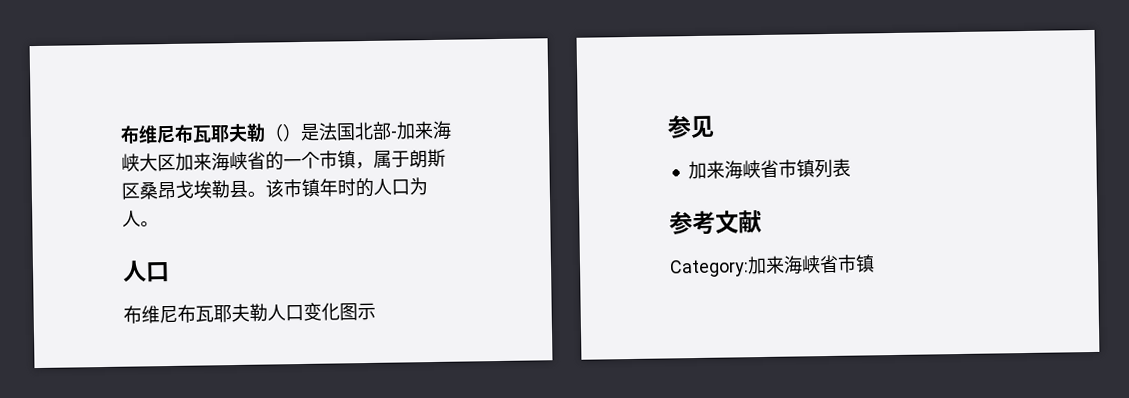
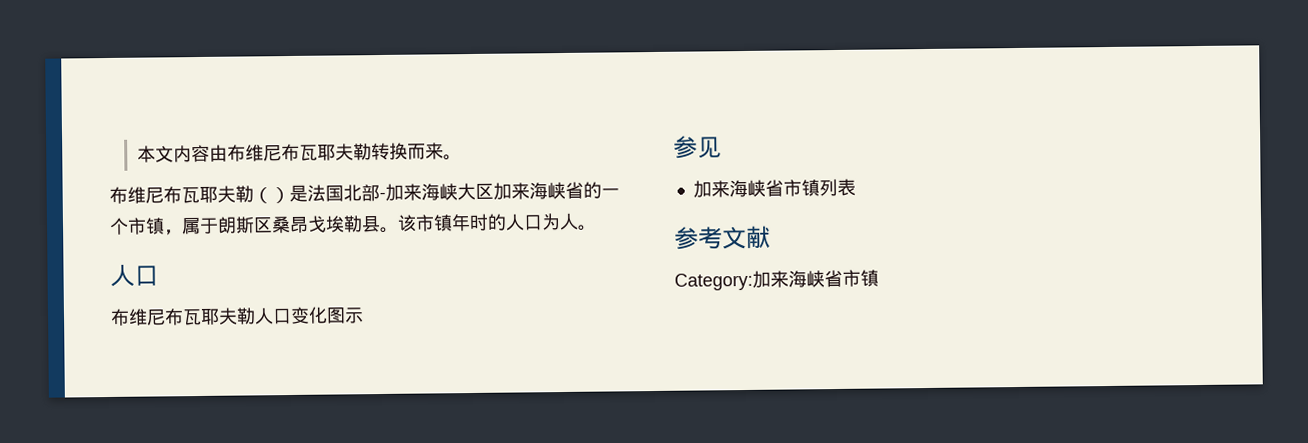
+ 本文内容由布维尼布瓦耶夫勒转换而来。

